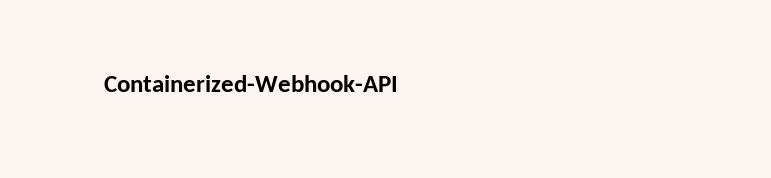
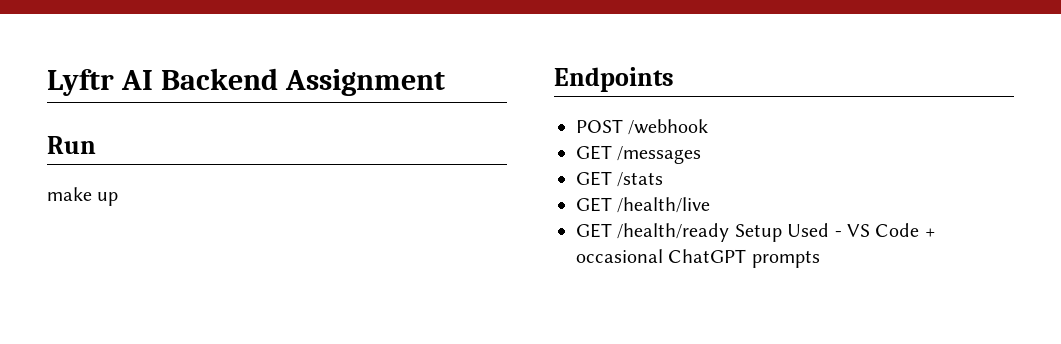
- Containerized-Webhook-API
+ Lyftr AI Backend Assignment
+ Run
+ make up
+ Endpoints
+ POST /webhook
+ GET /messages
+ GET /stats
+ GET /health/live
+ GET /health/ready Setup Used - VS Code + occasional ChatGPT prompts

